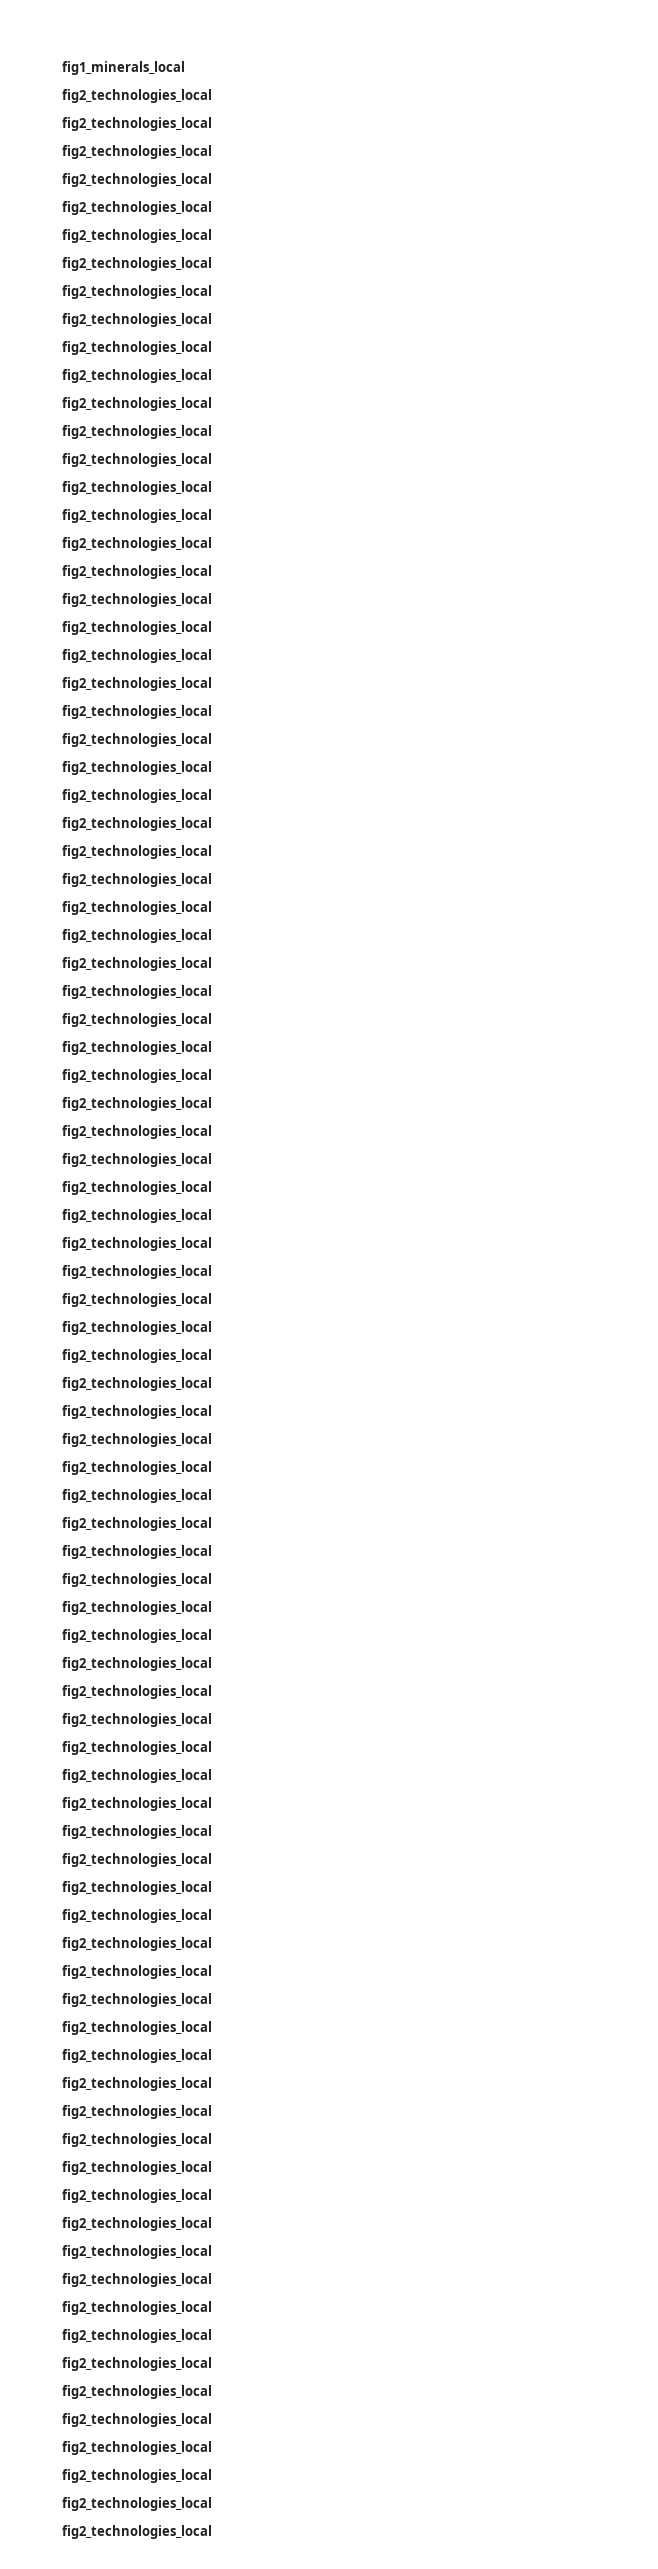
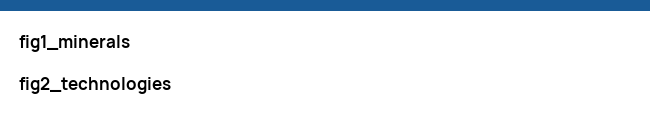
- fig1_minerals_local
- fig2_technologies_local
- fig2_technologies_local
- fig2_technologies_local
- fig2_technologies_local
- fig2_technologies_local
- fig2_technologies_local
- fig2_technologies_local
- fig2_technologies_local
- fig2_technologies_local
- fig2_technologies_local
- fig2_technologies_local
- fig2_technologies_local
- fig2_technologies_local
- fig2_technologies_local
- fig2_technologies_local
- fig2_technologies_local
- fig2_technologies_local
- fig2_technologies_local
- fig2_technologies_local
- fig2_technologies_local
- fig2_technologies_local
- fig2_technologies_local
- fig2_technologies_local
- fig2_technologies_local
- fig2_technologies_local
- fig2_technologies_local
- fig2_technologies_local
- fig2_technologies_local
- fig2_technologies_local
- fig2_technologies_local
- fig2_technologies_local
- fig2_technologies_local
- fig2_technologies_local
- fig2_technologies_local
- fig2_technologies_local
- fig2_technologies_local
- fig2_technologies_local
- fig2_technologies_local
- fig2_technologies_local
- fig2_technologies_local
- fig2_technologies_local
- fig2_technologies_local
- fig2_technologies_local
- fig2_technologies_local
- fig2_technologies_local
- fig2_technologies_local
- fig2_technologies_local
- fig2_technologies_local
- fig2_technologies_local
- fig2_technologies_local
- fig2_technologies_local
- fig2_technologies_local
- fig2_technologies_local
- fig2_technologies_local
- fig2_technologies_local
- fig2_technologies_local
- fig2_technologies_local
- fig2_technologies_local
- fig2_technologies_local
- fig2_technologies_local
- fig2_technologies_local
- fig2_technologies_local
- fig2_technologies_local
- fig2_technologies_local
- fig2_technologies_local
- fig2_technologies_local
- fig2_technologies_local
- fig2_technologies_local
- fig2_technologies_local
- fig2_technologies_local
- fig2_technologies_local
- fig2_technologies_local
- fig2_technologies_local
- fig2_technologies_local
- fig2_technologies_local
- fig2_technologies_local
- fig2_technologies_local
- fig2_technologies_local
- fig2_technologies_local
- fig2_technologies_local
- fig2_technologies_local
- fig2_technologies_local
- fig2_technologies_local
- fig2_technologies_local
- fig2_technologies_local
- fig2_technologies_local
- fig2_technologies_local
- fig2_technologies_local
+ fig1_minerals
+ fig2_technologies

